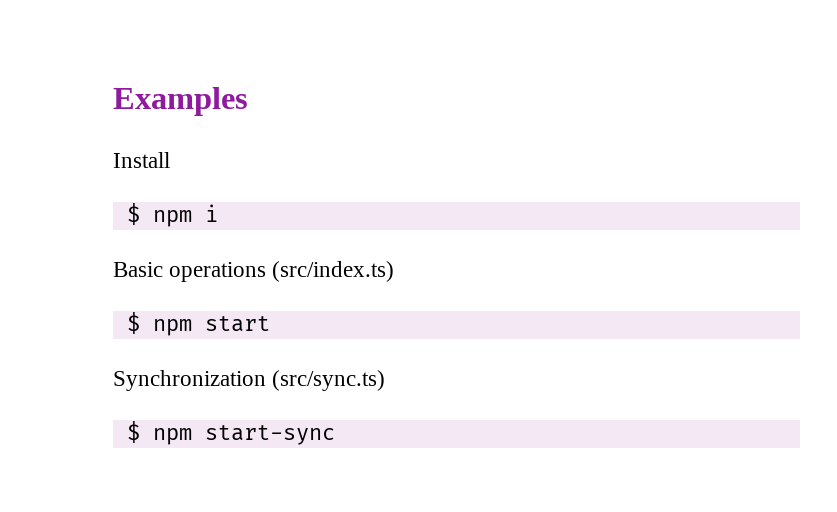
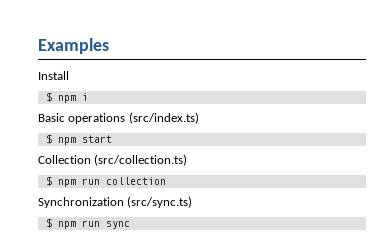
+ Collection (src/collection.ts)
+ $ npm run collection
- $ npm start-sync
+ $ npm run sync

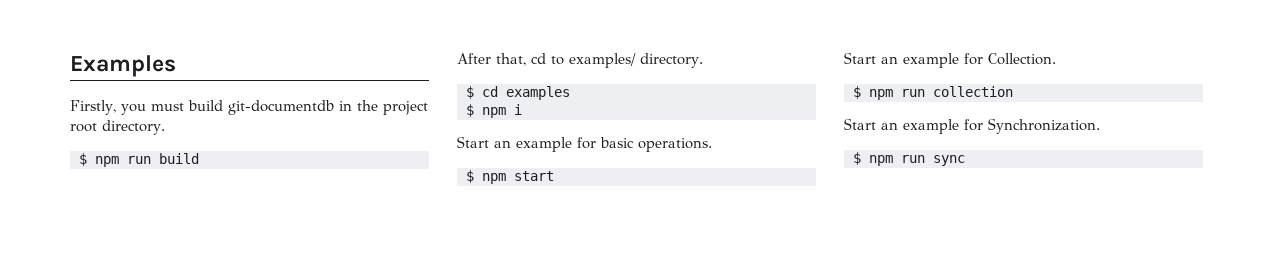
- Install
+ Firstly, you must build git-documentdb in the project root directory.
+ $ npm run build
+ After that, cd to examples/ directory.
+ $ cd examples
  $ npm i
- Basic operations (src/index.ts)
+ Start an example for basic operations.
  $ npm start
- Collection (src/collection.ts)
+ Start an example for Collection.
- Synchronization (src/sync.ts)
+ Start an example for Synchronization.

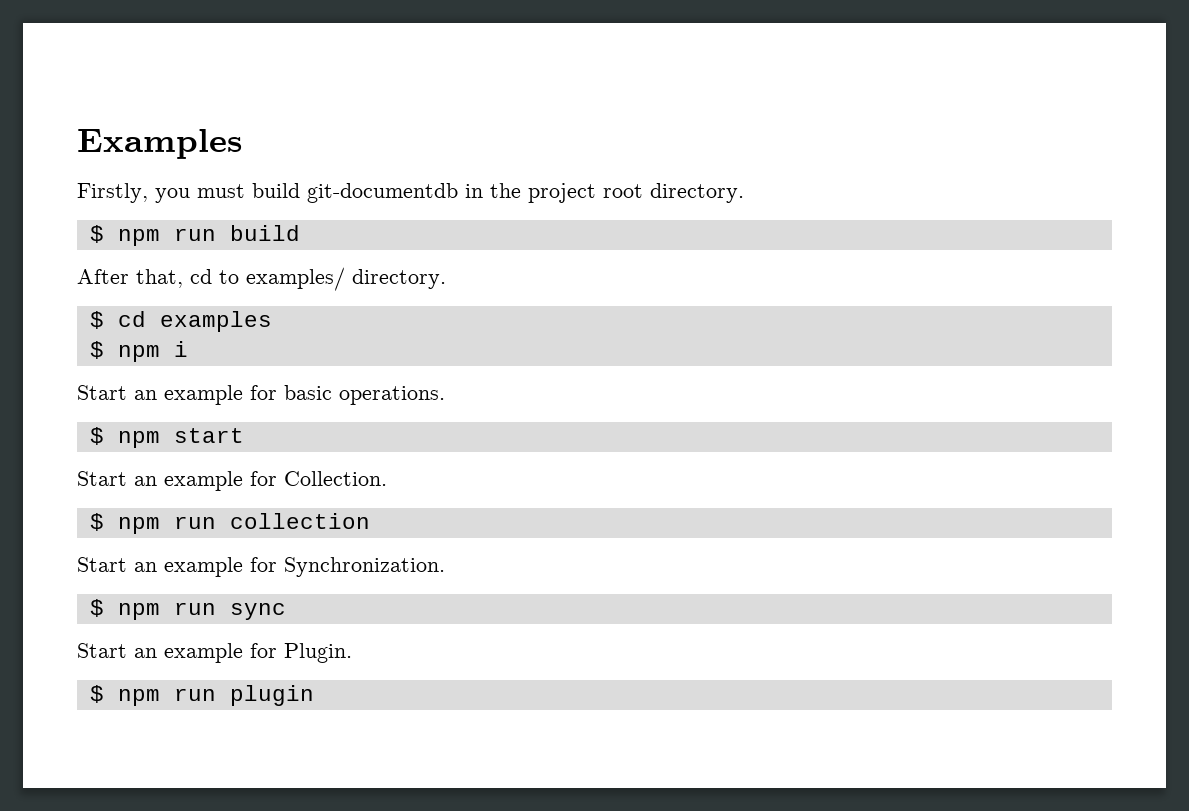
+ Start an example for Plugin.
+ $ npm run plugin

